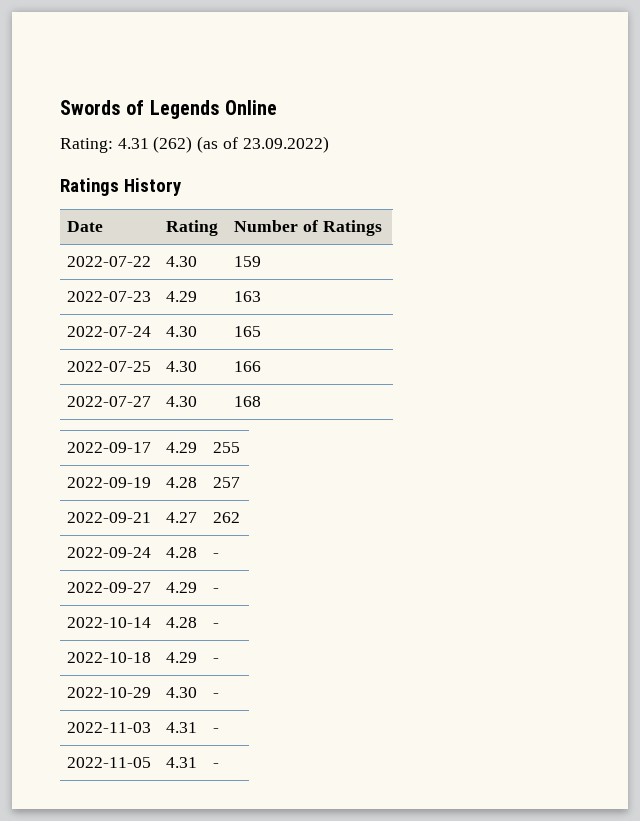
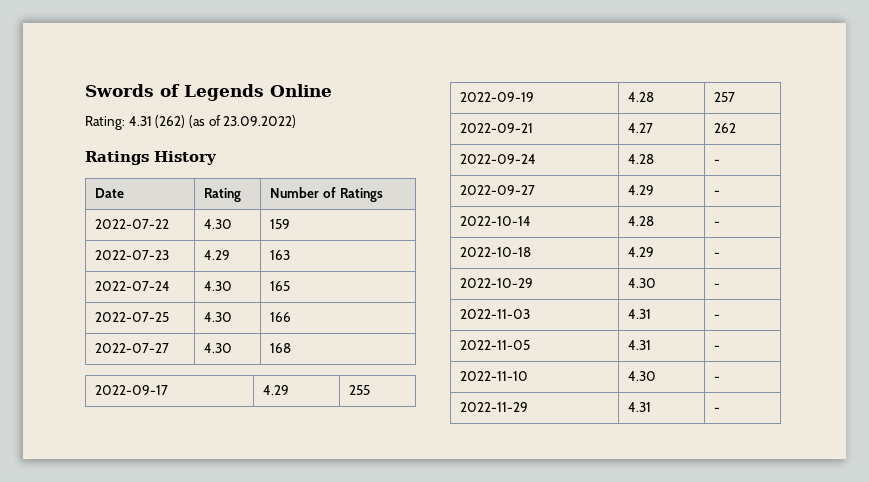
+ 2022-11-10 | 4.30 | -
+ 2022-11-29 | 4.31 | -

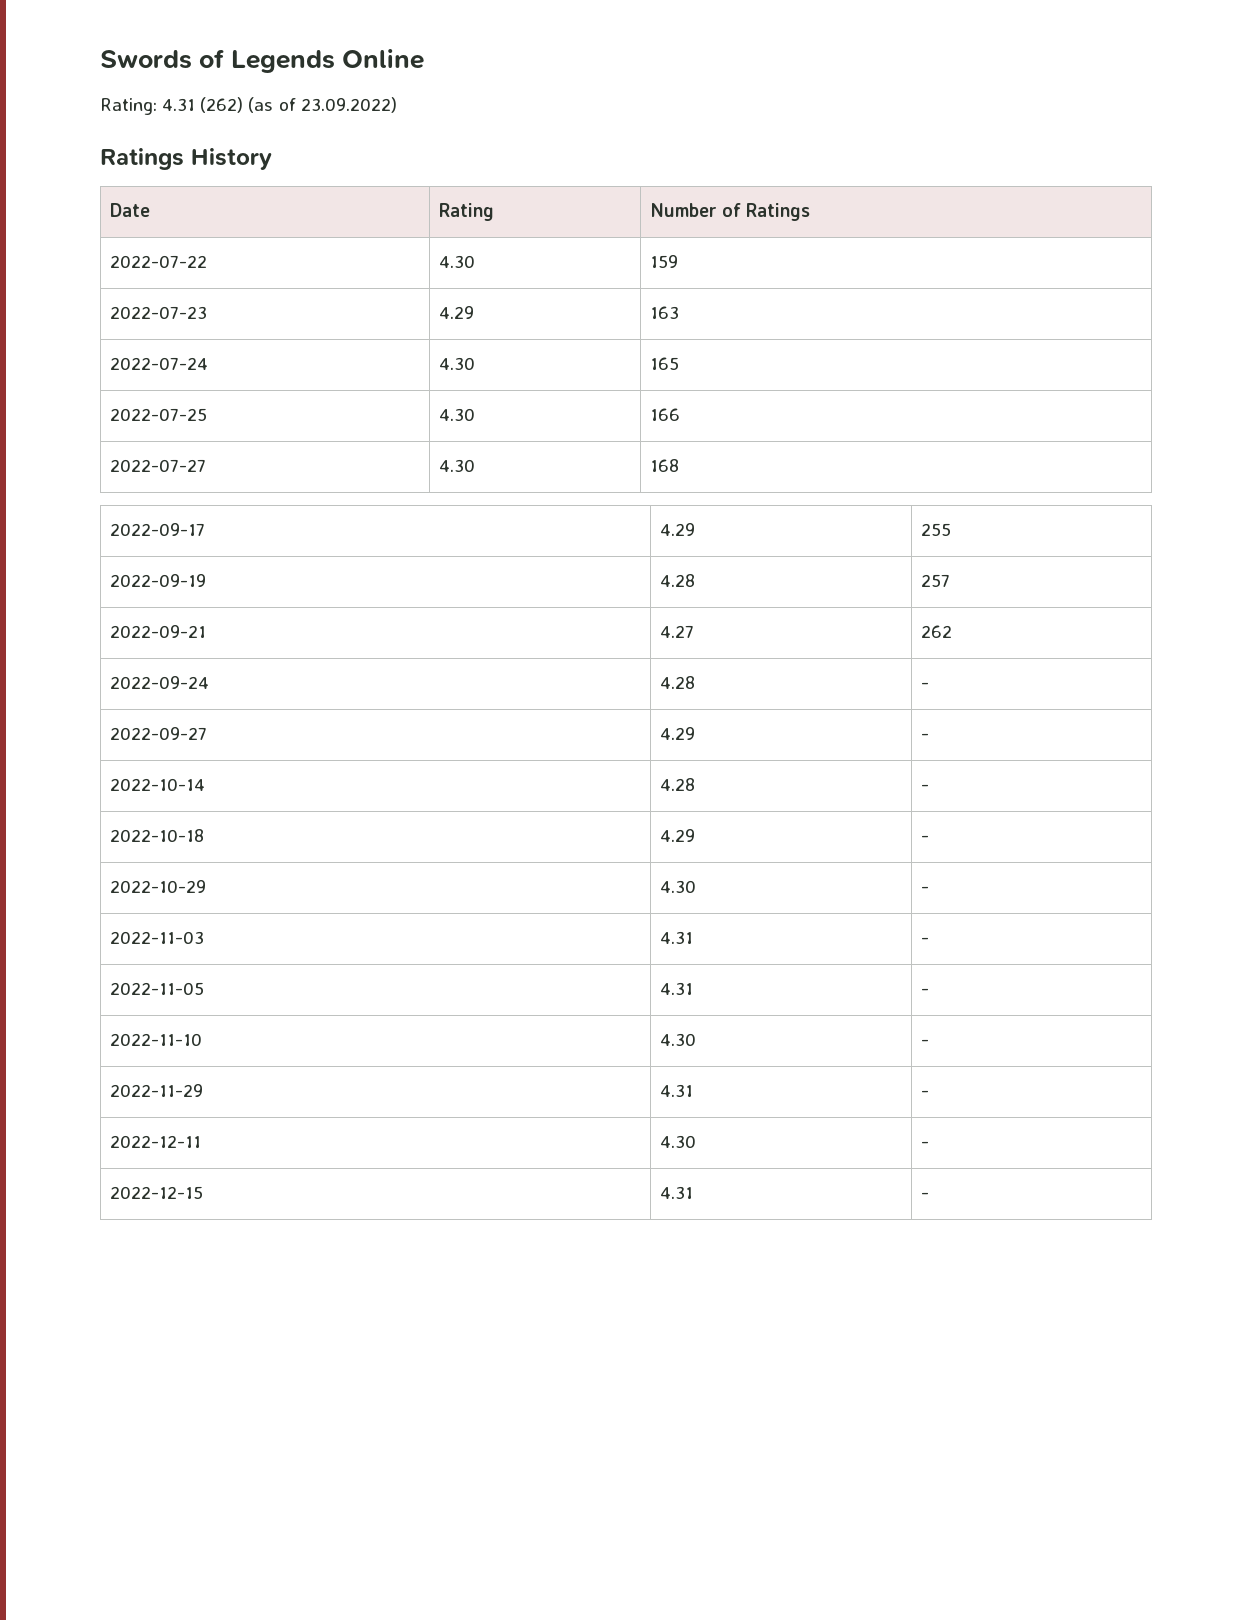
+ 2022-12-11 | 4.30 | -
+ 2022-12-15 | 4.31 | -

